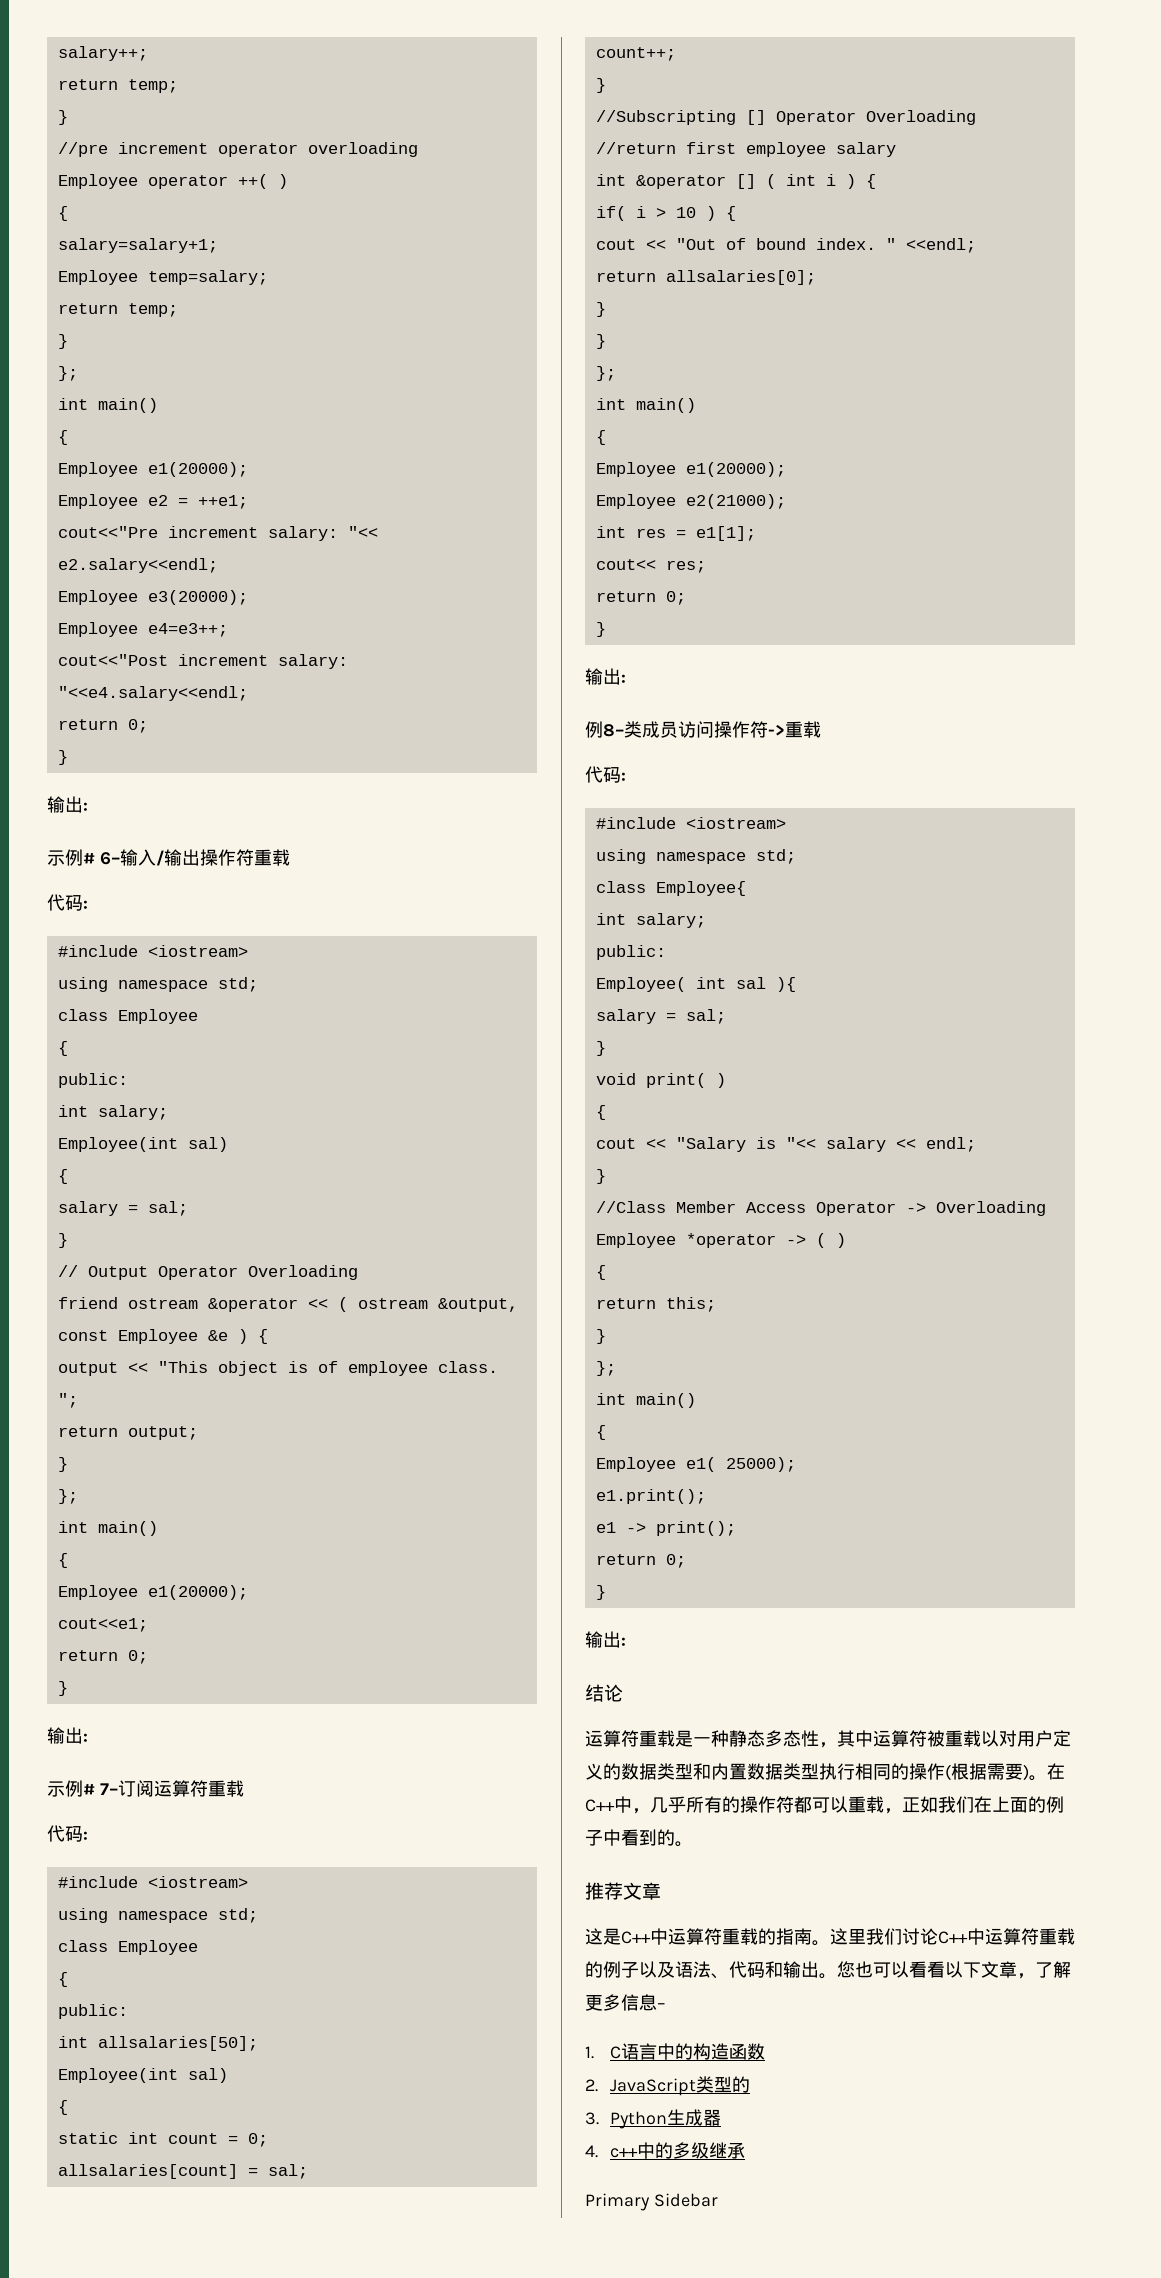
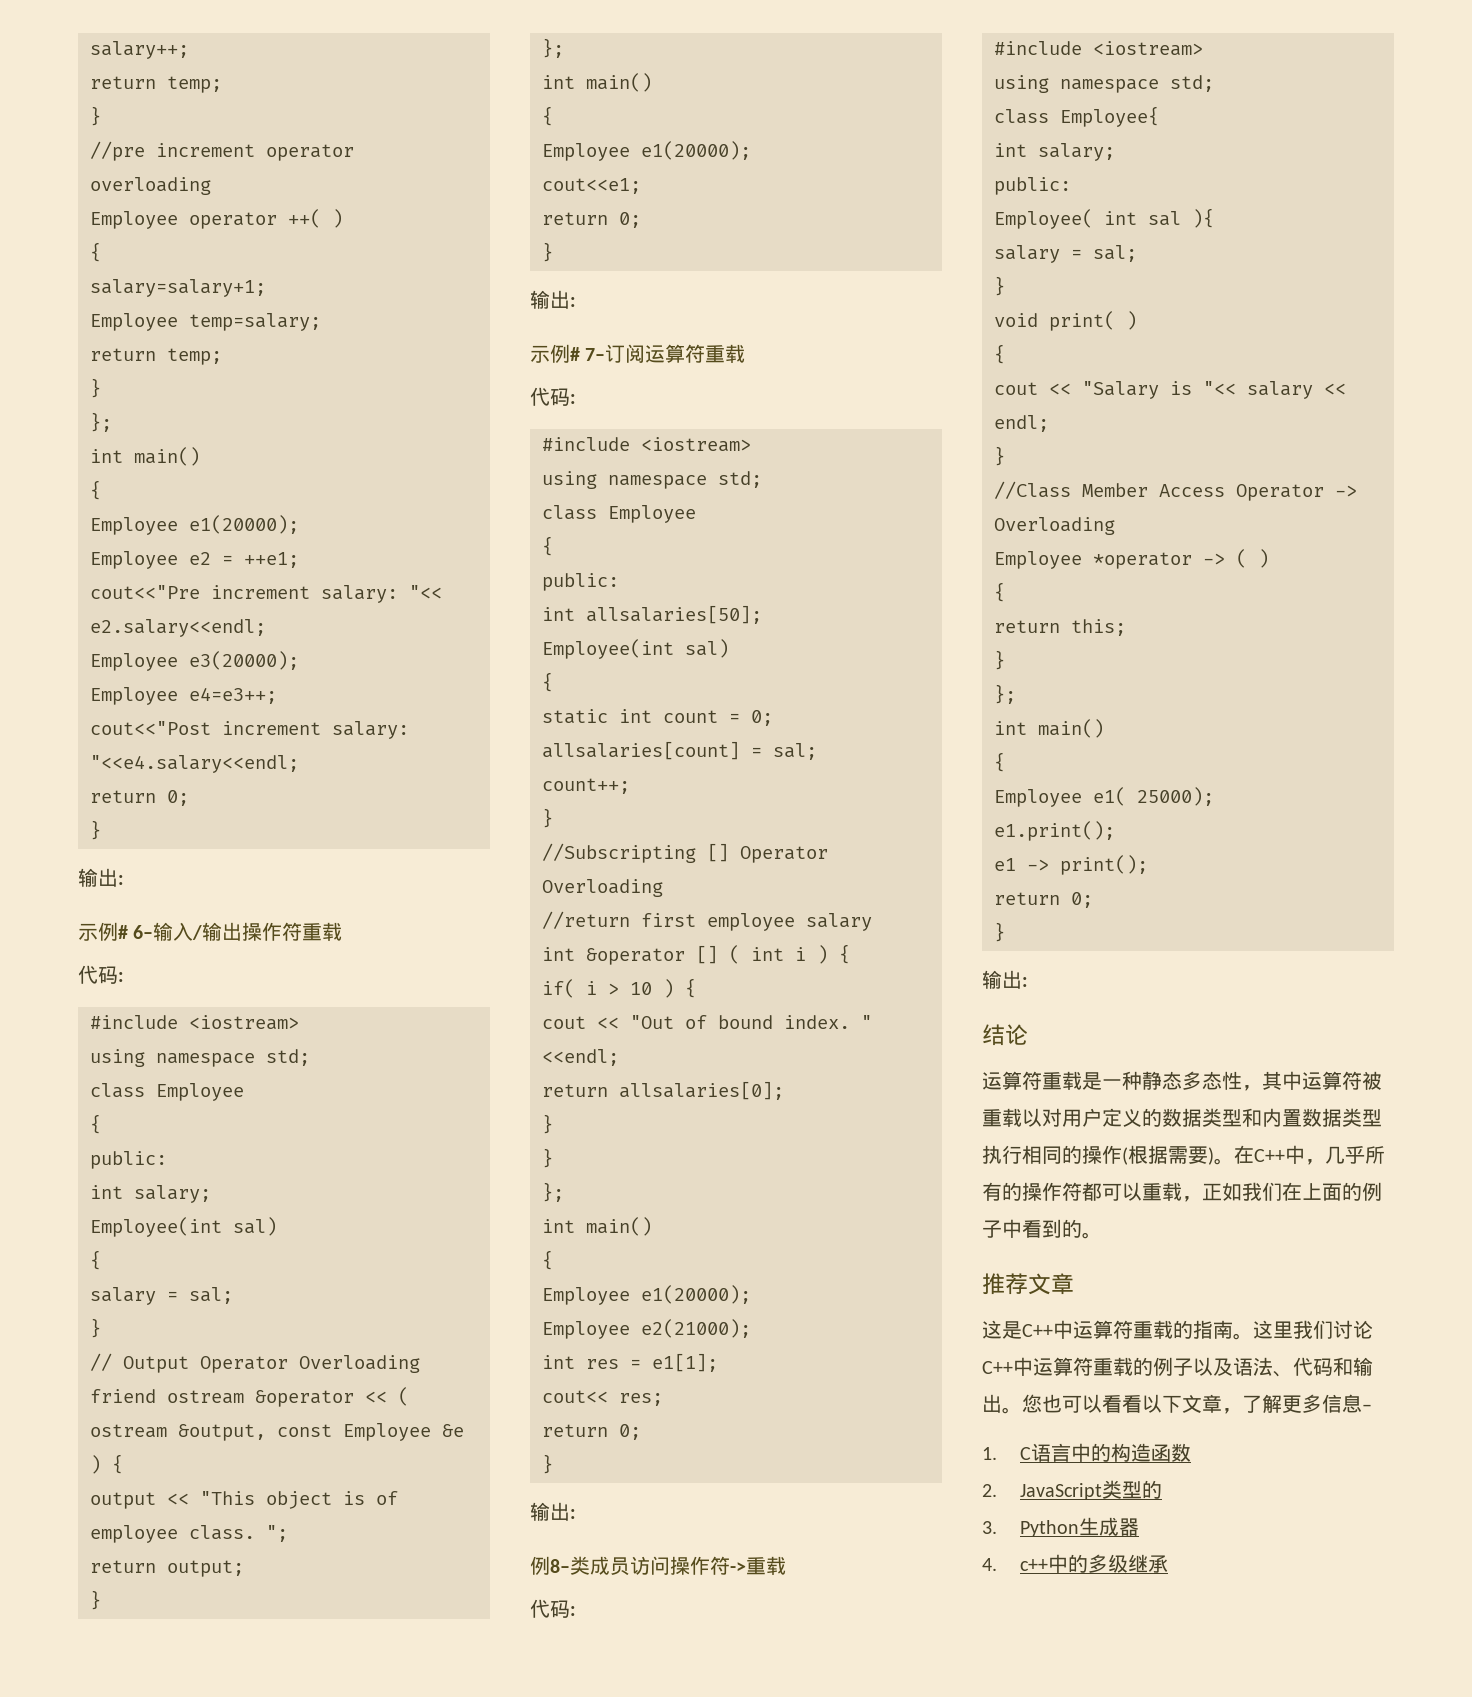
- Primary Sidebar

